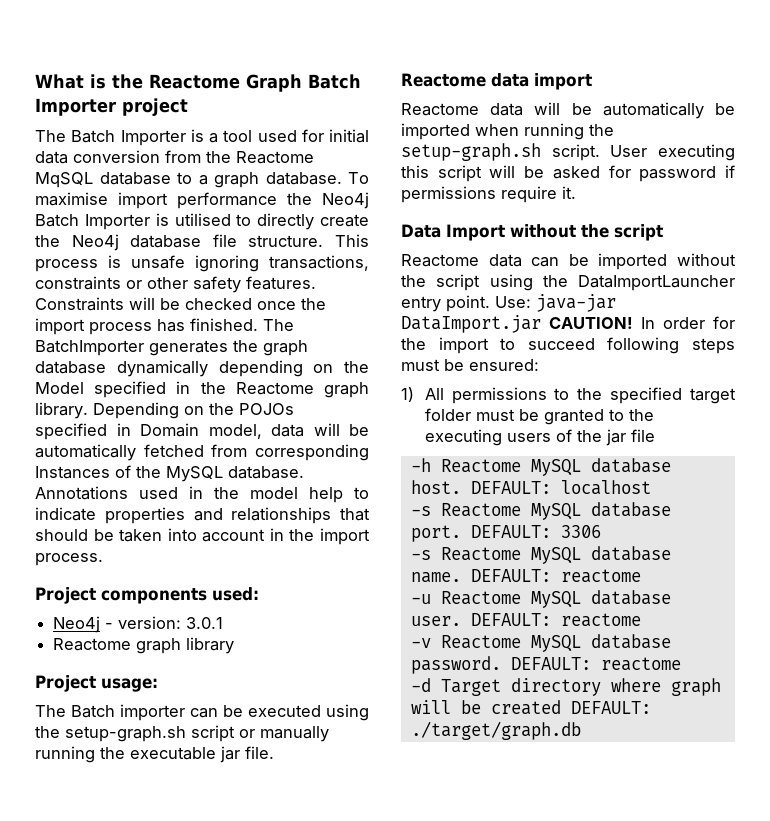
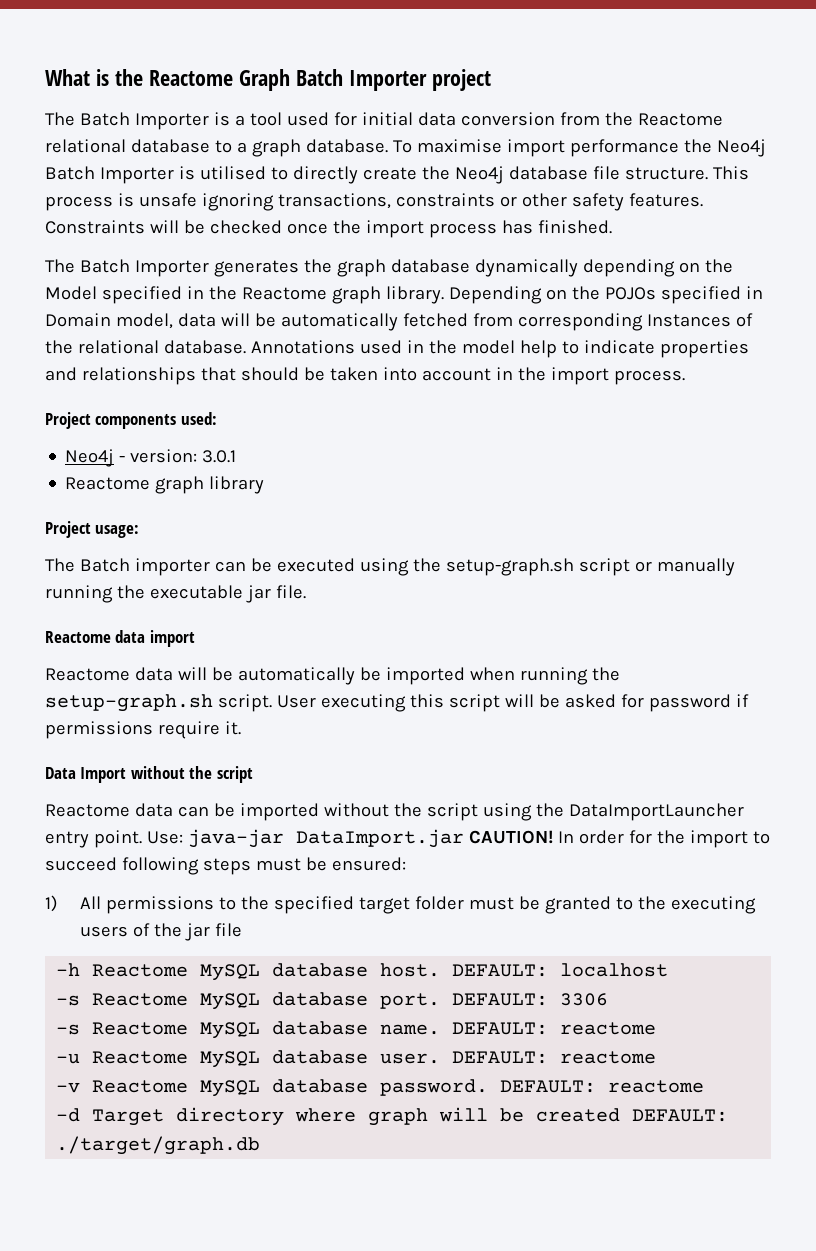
- The Batch Importer is a tool used for initial data conversion from the Reactome MqSQL database to a graph database.
+ The Batch Importer is a tool used for initial data conversion from the Reactome relational database to a graph database.
- Constraints will be checked once the import process has finished. The BatchImporter generates the graph database dynamically depending on the Model specified in the Reactome graph library.
+ Constraints will be checked once the import process has finished.
+ The Batch Importer generates the graph database dynamically depending on the Model specified in the Reactome graph library.
- Depending on the POJOs specified in Domain model, data will be automatically fetched from corresponding Instances of the MySQL database.
+ Depending on the POJOs specified in Domain model, data will be automatically fetched from corresponding Instances of the relational database.

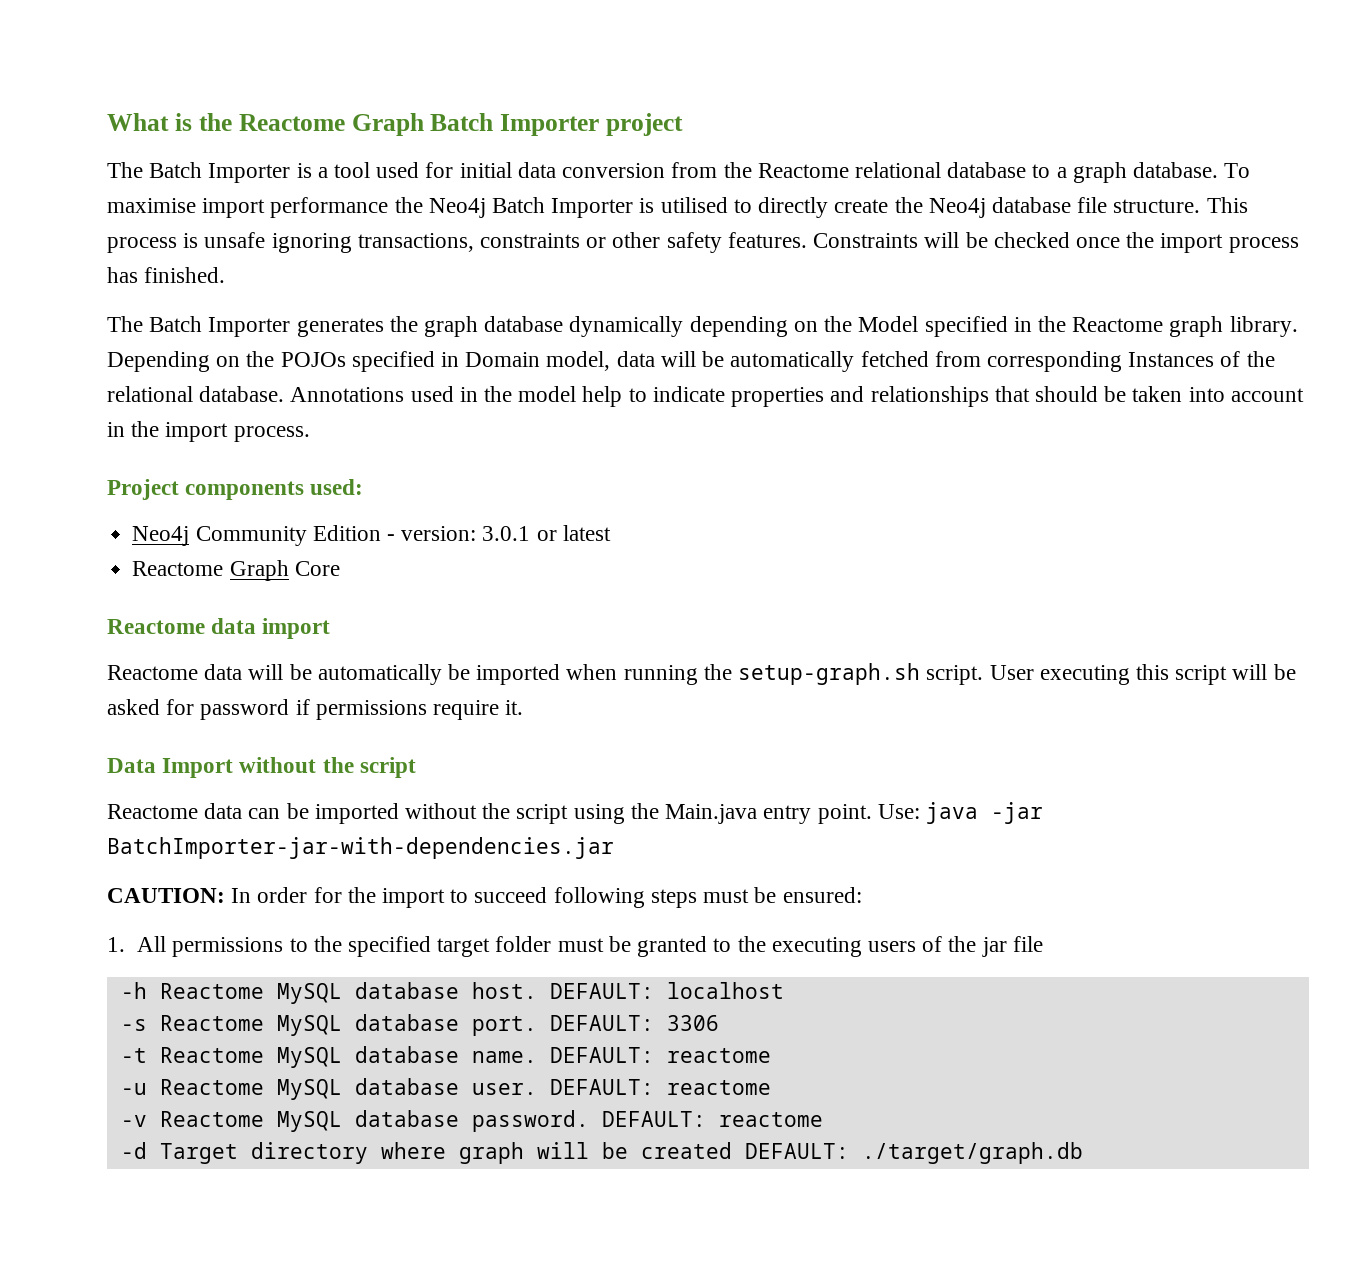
- Neo4j - version: 3.0.1
- Reactome graph library
- Project usage:
- The Batch importer can be executed using the setup-graph.sh script or manually running the executable jar file.
+ Neo4j Community Edition - version: 3.0.1 or latest
+ Reactome Graph Core
- Reactome data can be imported without the script using the DataImportLauncher entry point.
+ Reactome data can be imported without the script using the Main.java entry point.
- Use: java-jar DataImport.jar CAUTION! In order for the import to succeed following steps must be ensured:
+ Use: java -jar BatchImporter-jar-with-dependencies.jar
+ CAUTION: In order for the import to succeed following steps must be ensured:
- 1) All permissions to the specified target folder must be granted to the executing users of the jar file
+ 1. All permissions to the specified target folder must be granted to the executing users of the jar file
- -s Reactome MySQL database name.
+ -t Reactome MySQL database name.

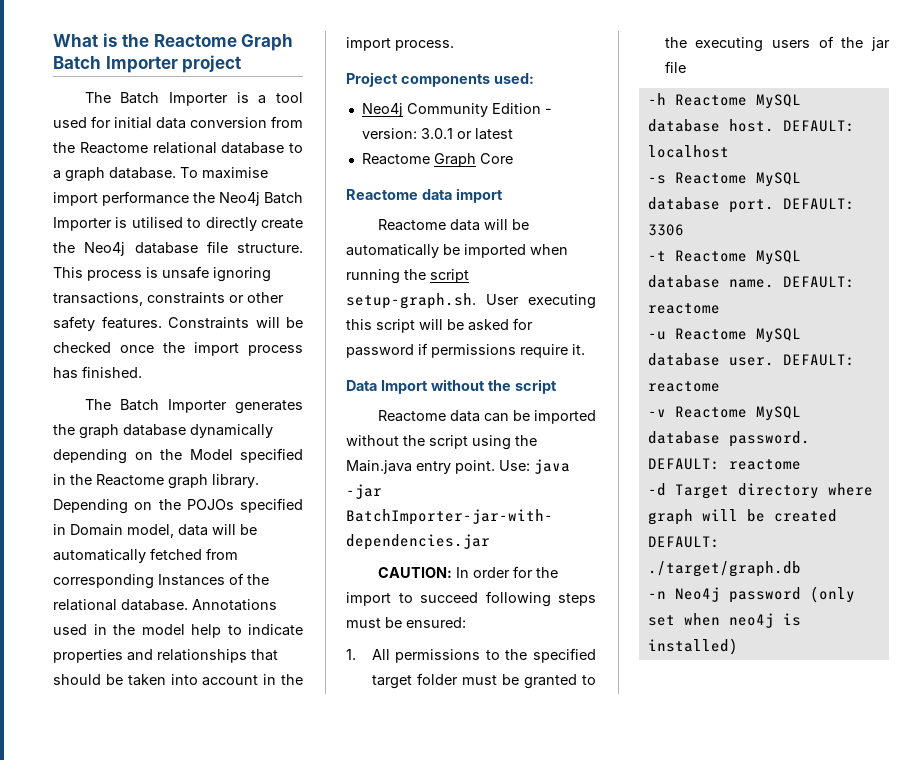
- Reactome data will be automatically be imported when running the setup-graph.sh script. User executing this script will be asked for password if permissions require it.
+ Reactome data will be automatically be imported when running the script setup-graph.sh. User executing this script will be asked for password if permissions require it.
+ -n Neo4j password (only set when neo4j is installed)

